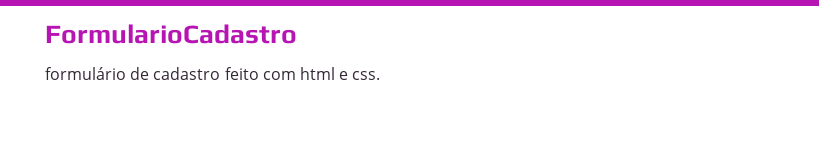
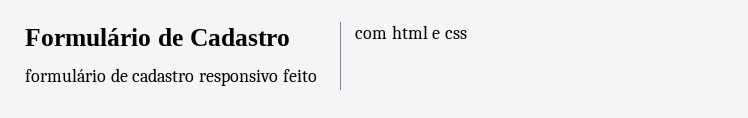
- FormularioCadastro
+ Formulário de Cadastro
- formulário de cadastro feito com html e css.
+ formulário de cadastro responsivo feito com html e css

